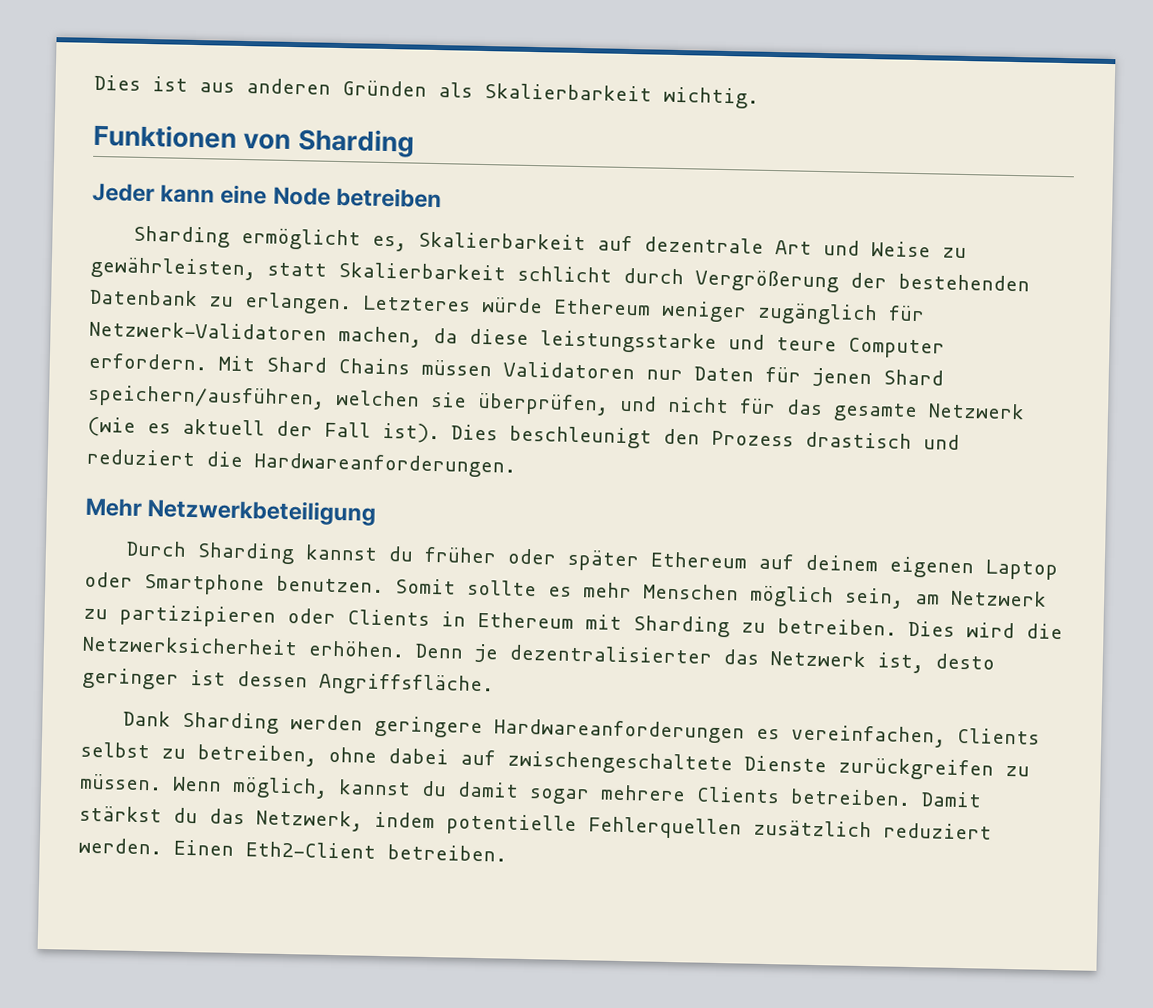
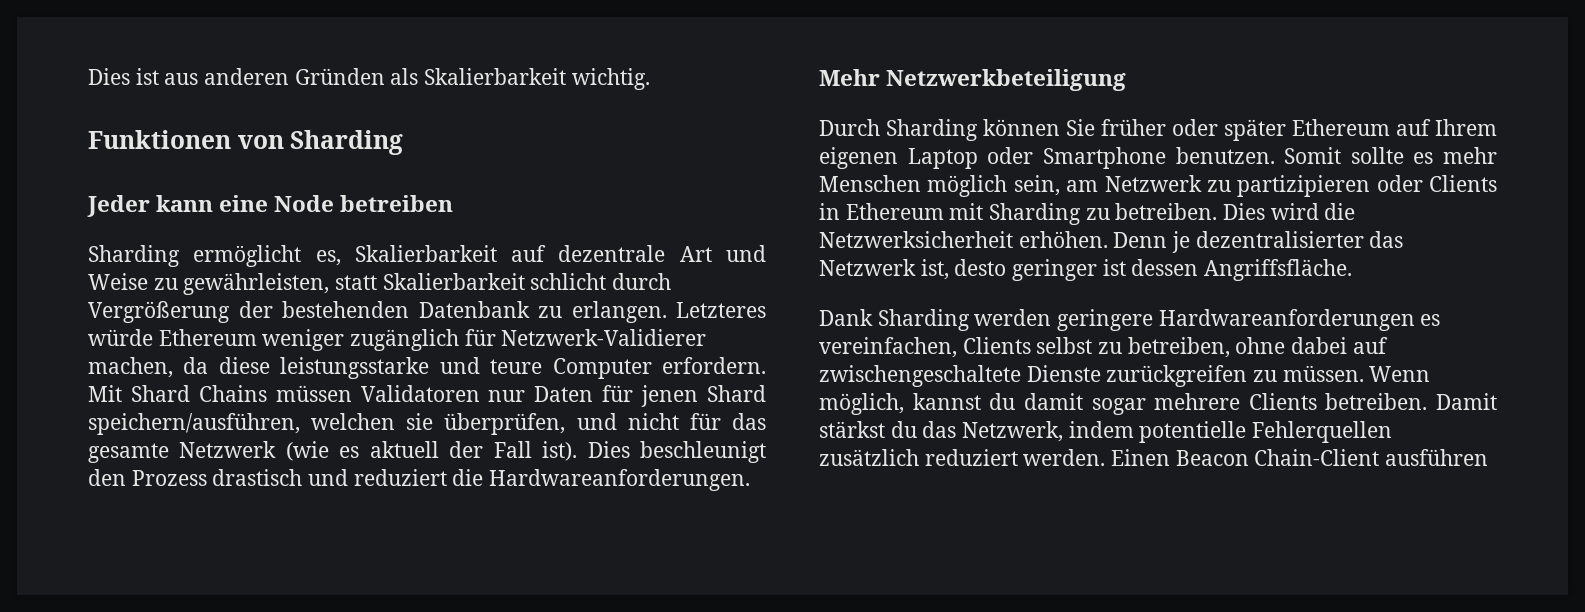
- Letzteres würde Ethereum weniger zugänglich für Netzwerk-Validatoren machen, da diese leistungsstarke und teure Computer erfordern.
+ Letzteres würde Ethereum weniger zugänglich für Netzwerk-Validierer machen, da diese leistungsstarke und teure Computer erfordern.
- Durch Sharding kannst du früher oder später Ethereum auf deinem eigenen Laptop oder Smartphone benutzen.
+ Durch Sharding können Sie früher oder später Ethereum auf Ihrem eigenen Laptop oder Smartphone benutzen.
- Einen Eth2-Client betreiben.
+ Einen Beacon Chain-Client ausführen

